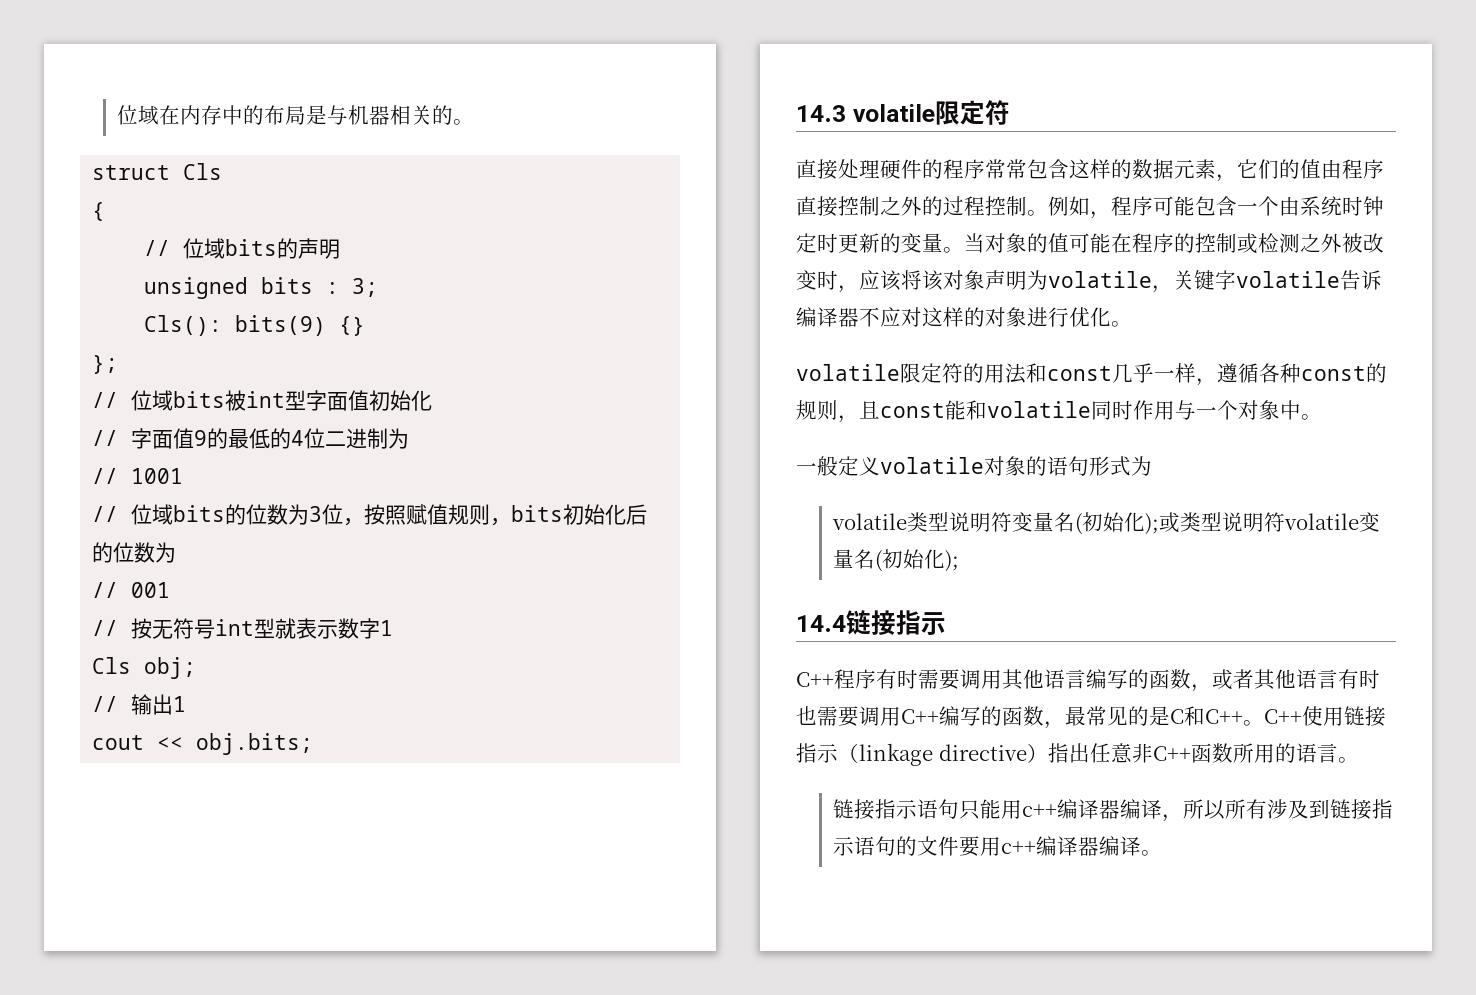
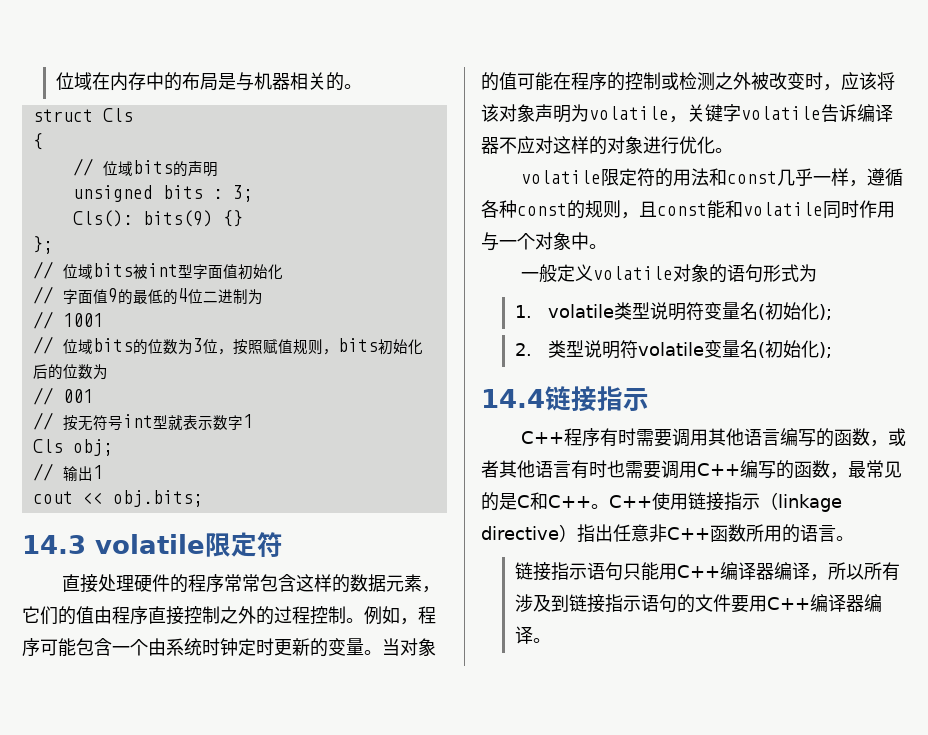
- volatile类型说明符变量名(初始化);或类型说明符volatile变量名(初始化);
+ 1. volatile类型说明符变量名(初始化);
+ 2.类型说明符volatile变量名(初始化);
- 链接指示语句只能用c++编译器编译，所以所有涉及到链接指示语句的文件要用c++编译器编译。
+ 链接指示语句只能用C++编译器编译，所以所有涉及到链接指示语句的文件要用C++编译器编译。

